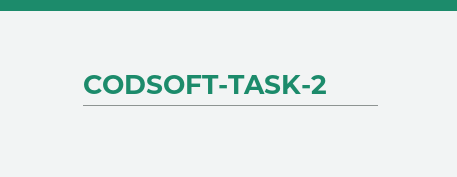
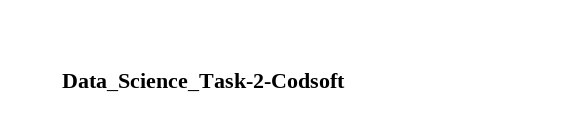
- CODSOFT-TASK-2
+ Data_Science_Task-2-Codsoft

